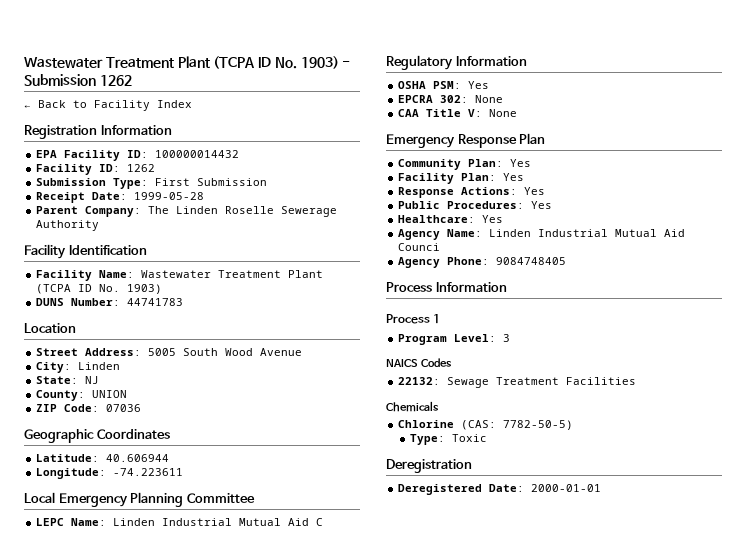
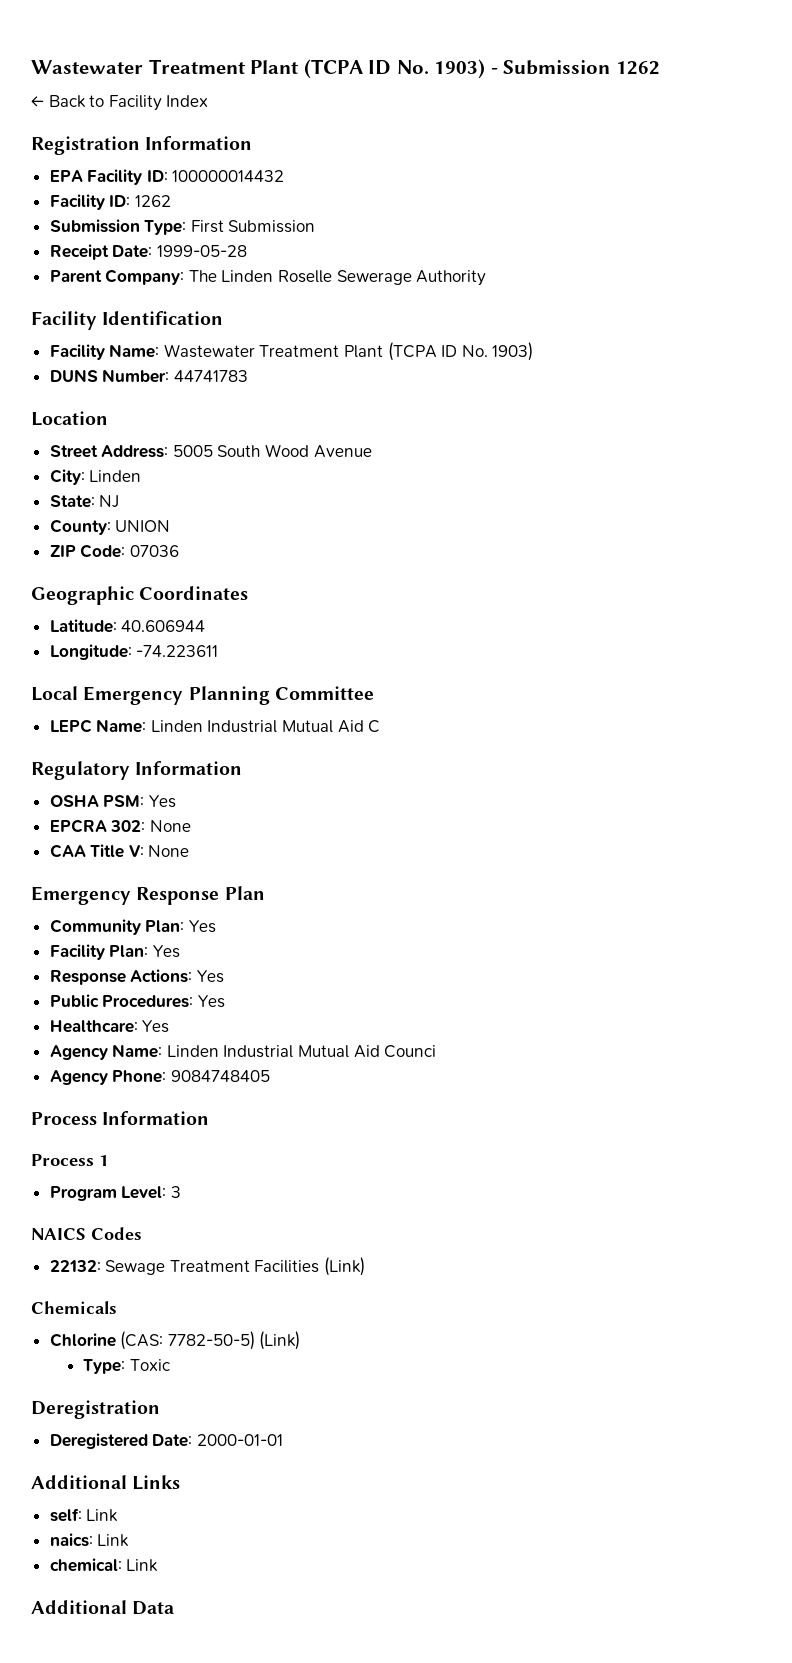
- 22132: Sewage Treatment Facilities
+ 22132: Sewage Treatment Facilities (Link)
- Chlorine (CAS: 7782-50-5)
+ Chlorine (CAS: 7782-50-5) (Link)
+ Additional Links
+ self: Link
+ naics: Link
+ chemical: Link
+ Additional Data

